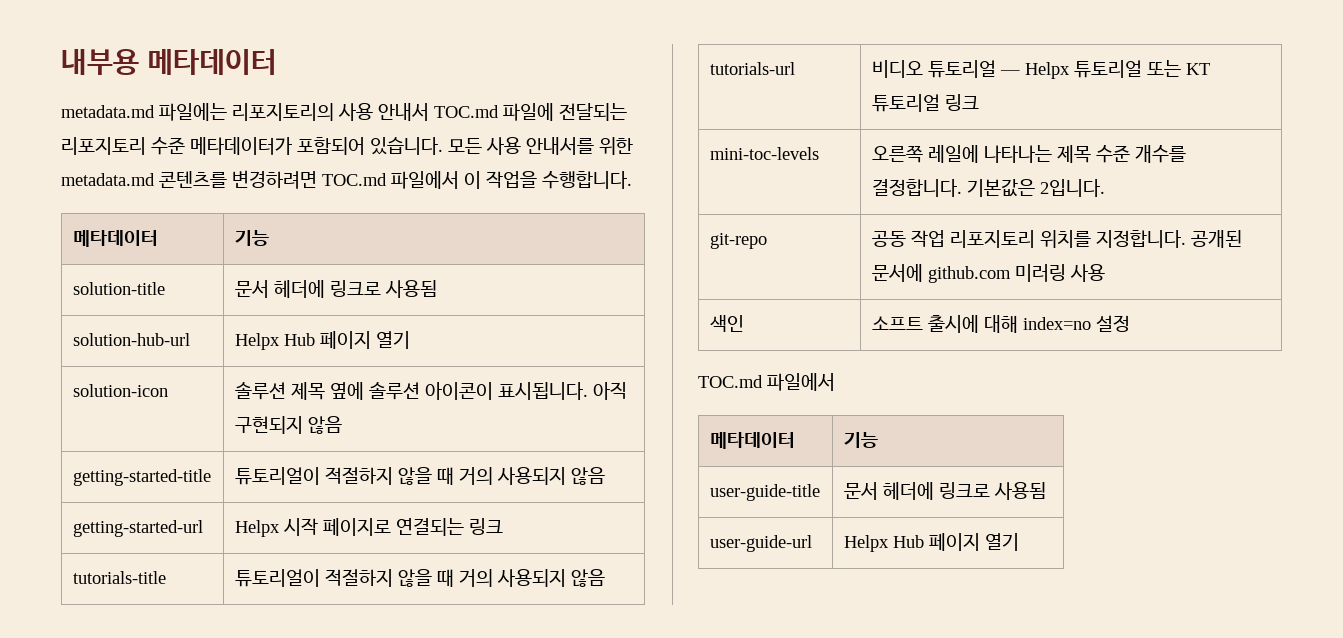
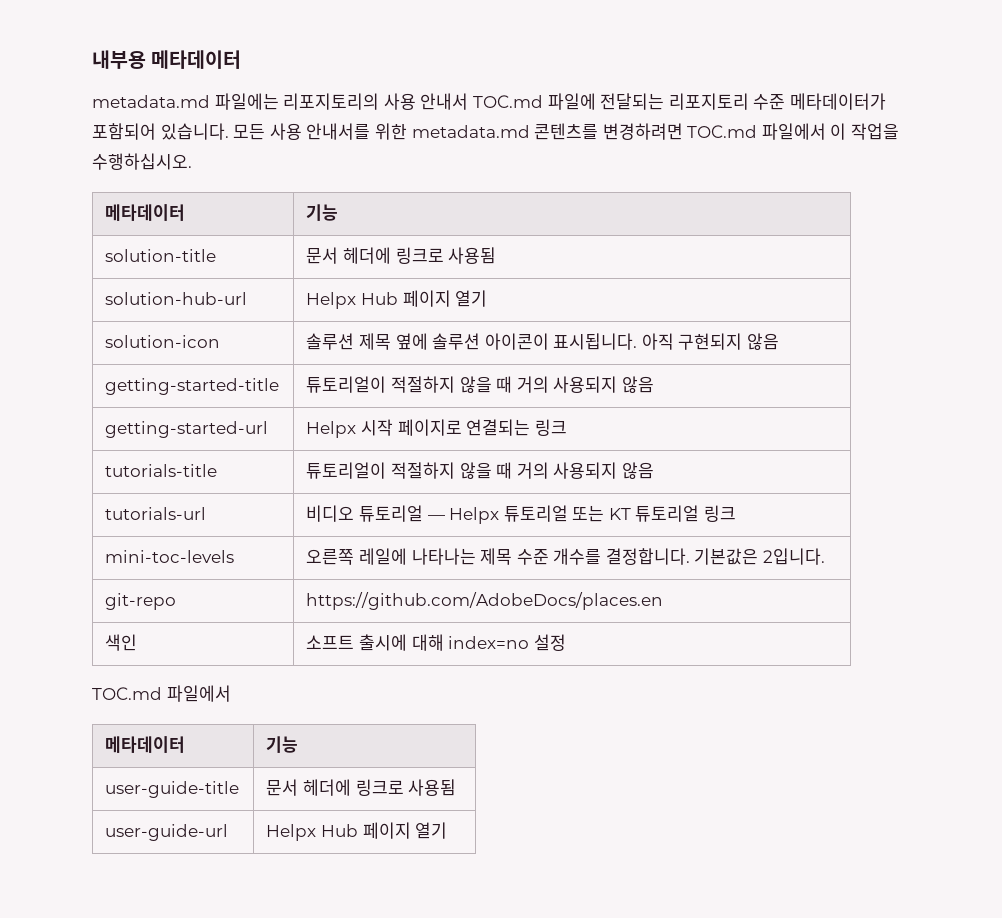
- 모든 사용 안내서를 위한 metadata.md 콘텐츠를 변경하려면 TOC.md 파일에서 이 작업을 수행합니다.
+ 모든 사용 안내서를 위한 metadata.md 콘텐츠를 변경하려면 TOC.md 파일에서 이 작업을 수행하십시오.
- git-repo | 공동 작업 리포지토리 위치를 지정합니다. 공개된 문서에 github.com 미러링 사용
+ git-repo | https://github.com/AdobeDocs/places.en

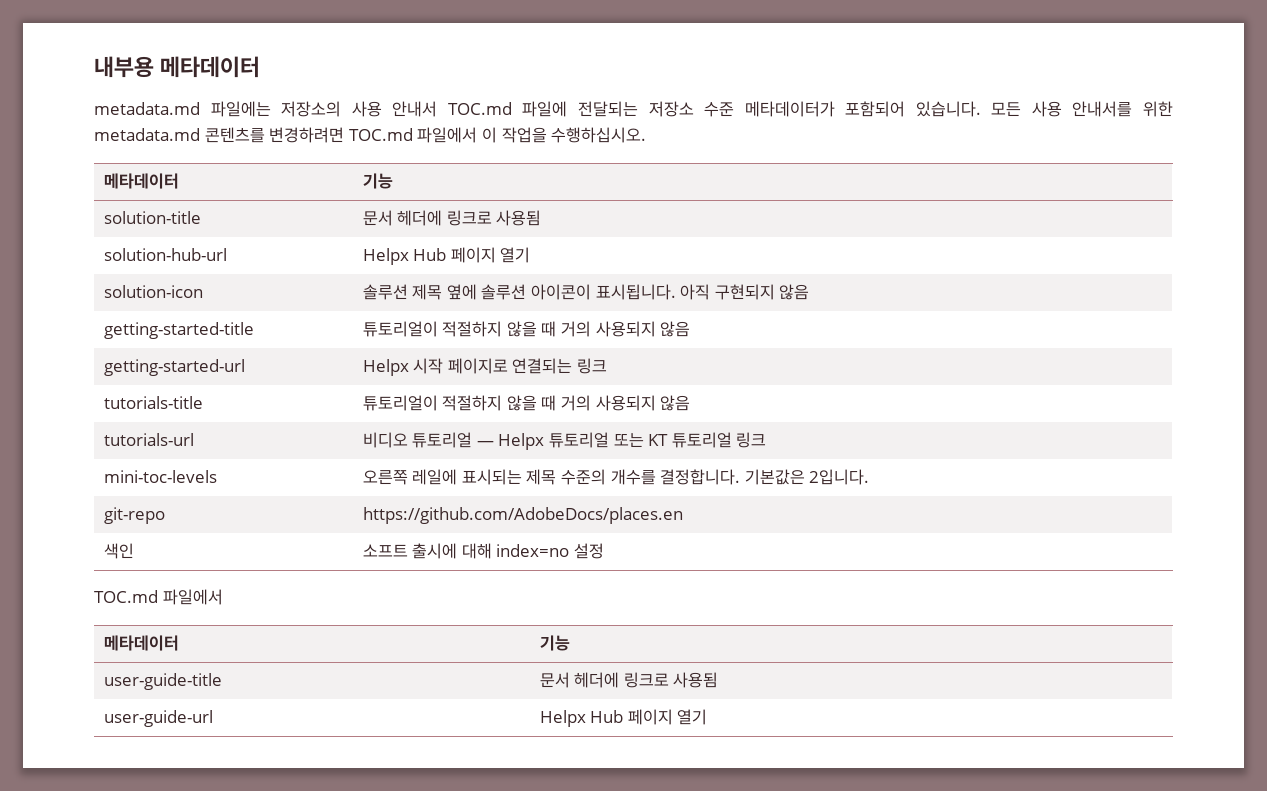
- metadata.md 파일에는 리포지토리의 사용 안내서 TOC.md 파일에 전달되는 리포지토리 수준 메타데이터가 포함되어 있습니다.
+ metadata.md 파일에는 저장소의 사용 안내서 TOC.md 파일에 전달되는 저장소 수준 메타데이터가 포함되어 있습니다.
- mini-toc-levels | 오른쪽 레일에 나타나는 제목 수준 개수를 결정합니다. 기본값은 2입니다.
+ mini-toc-levels | 오른쪽 레일에 표시되는 제목 수준의 개수를 결정합니다. 기본값은 2입니다.

